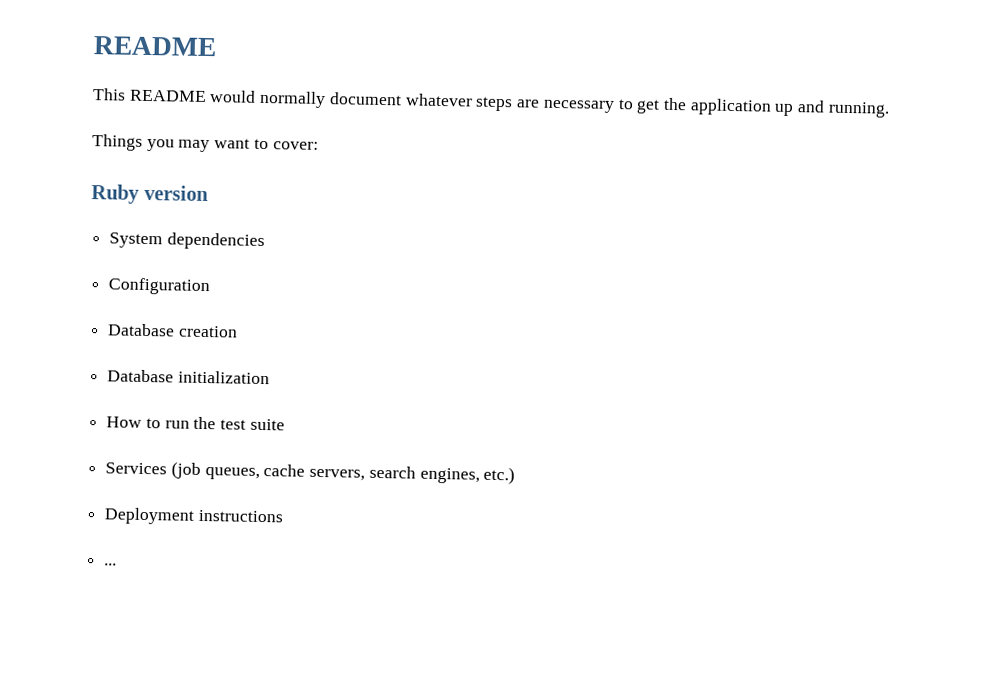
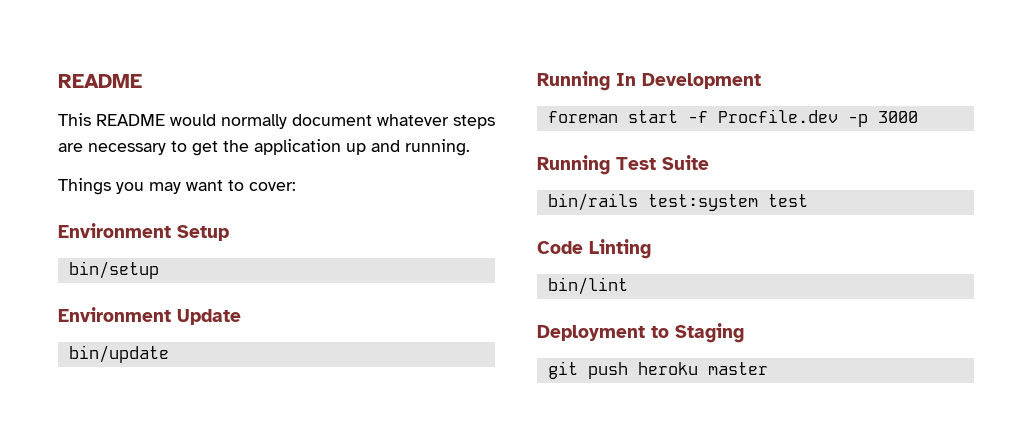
- Ruby version
- System dependencies
- Configuration
- Database creation
- Database initialization
- How to run the test suite
- Services (job queues, cache servers, search engines, etc.)
- Deployment instructions
- ...
+ Environment Setup
+ bin/setup
+ Environment Update
+ bin/update
+ Running In Development
+ foreman start -f Procfile.dev -p 3000
+ Running Test Suite
+ bin/rails test:system test
+ Code Linting
+ bin/lint
+ Deployment to Staging
+ git push heroku master

